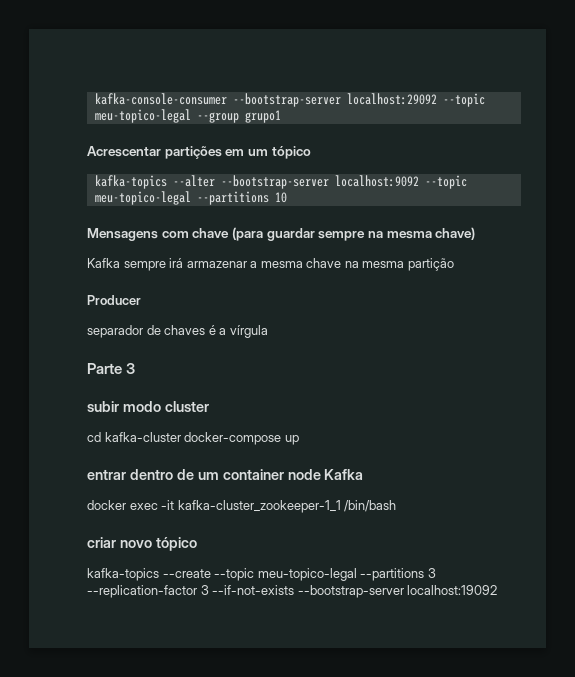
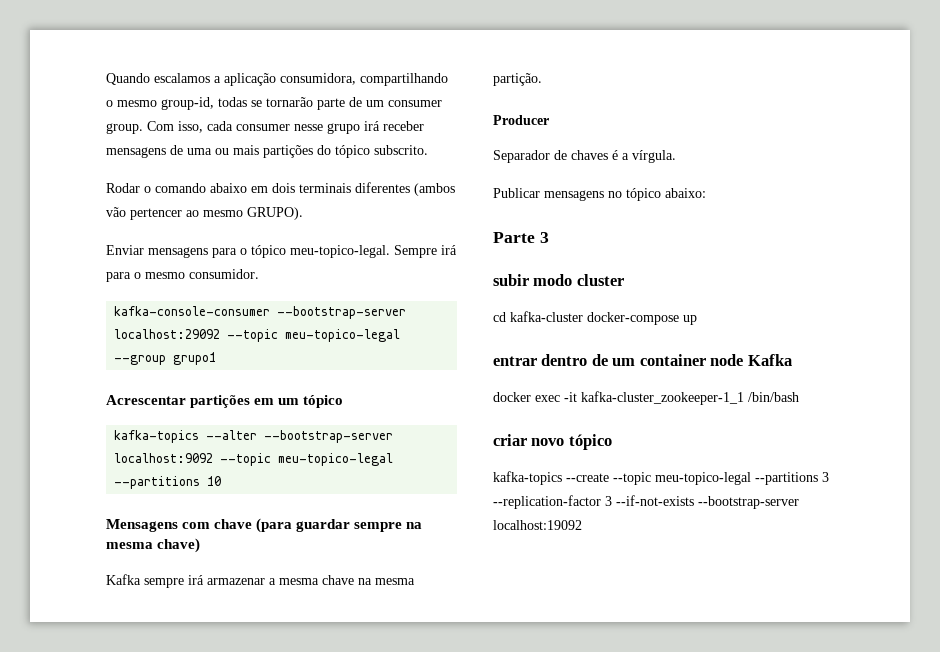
+ Quando escalamos a aplicação consumidora, compartilhando o mesmo group-id, todas se tornarão parte de um consumer group. Com isso, cada consumer nesse grupo irá receber mensagens de uma ou mais partições do tópico subscrito.
+ Rodar o comando abaixo em dois terminais diferentes (ambos vão pertencer ao mesmo GRUPO).
+ Enviar mensagens para o tópico meu-topico-legal. Sempre irá para o mesmo consumidor.
- Kafka sempre irá armazenar a mesma chave na mesma partição
+ Kafka sempre irá armazenar a mesma chave na mesma partição.
- separador de chaves é a vírgula
+ Separador de chaves é a vírgula.
+ Publicar mensagens no tópico abaixo:

